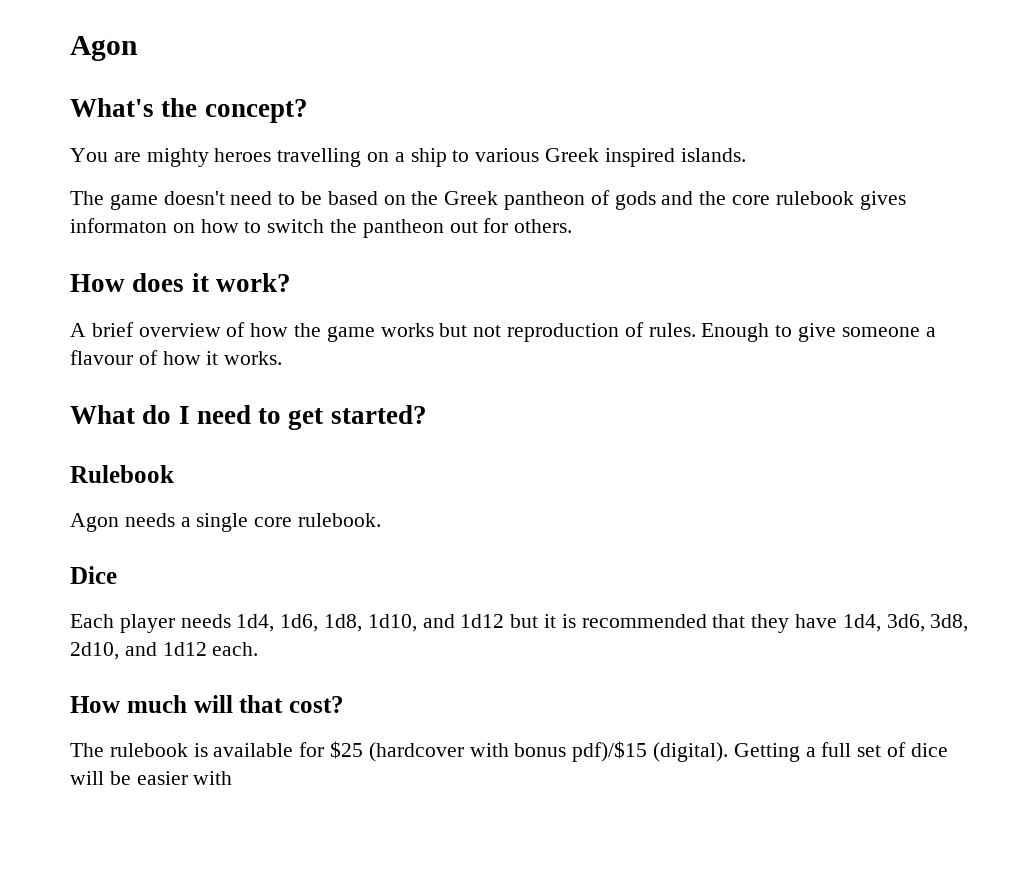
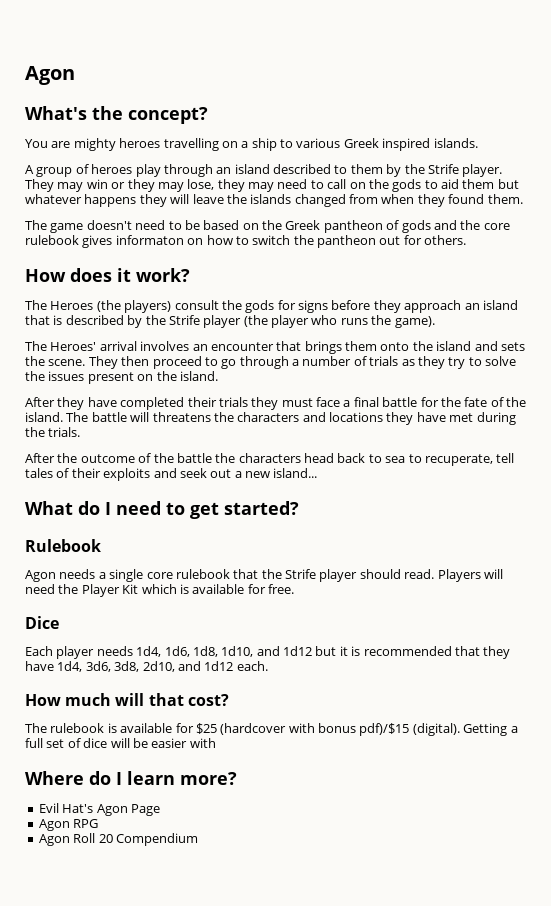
+ A group of heroes play through an island described to them by the Strife player. They may win or they may lose, they may need to call on the gods to aid them but whatever happens they will leave the islands changed from when they found them.
- A brief overview of how the game works but not reproduction of rules. Enough to give someone a flavour of how it works.
+ The Heroes (the players) consult the gods for signs before they approach an island that is described by the Strife player (the player who runs the game).
+ The Heroes' arrival involves an encounter that brings them onto the island and sets the scene. They then proceed to go through a number of trials as they try to solve the issues present on the island.
+ After they have completed their trials they must face a final battle for the fate of the island. The battle will threatens the characters and locations they have met during the trials.
+ After the outcome of the battle the characters head back to sea to recuperate, tell tales of their exploits and seek out a new island...
- Agon needs a single core rulebook.
+ Agon needs a single core rulebook that the Strife player should read. Players will need the Player Kit which is available for free.
+ Where do I learn more?
+ Evil Hat's Agon Page
+ Agon RPG
+ Agon Roll 20 Compendium

